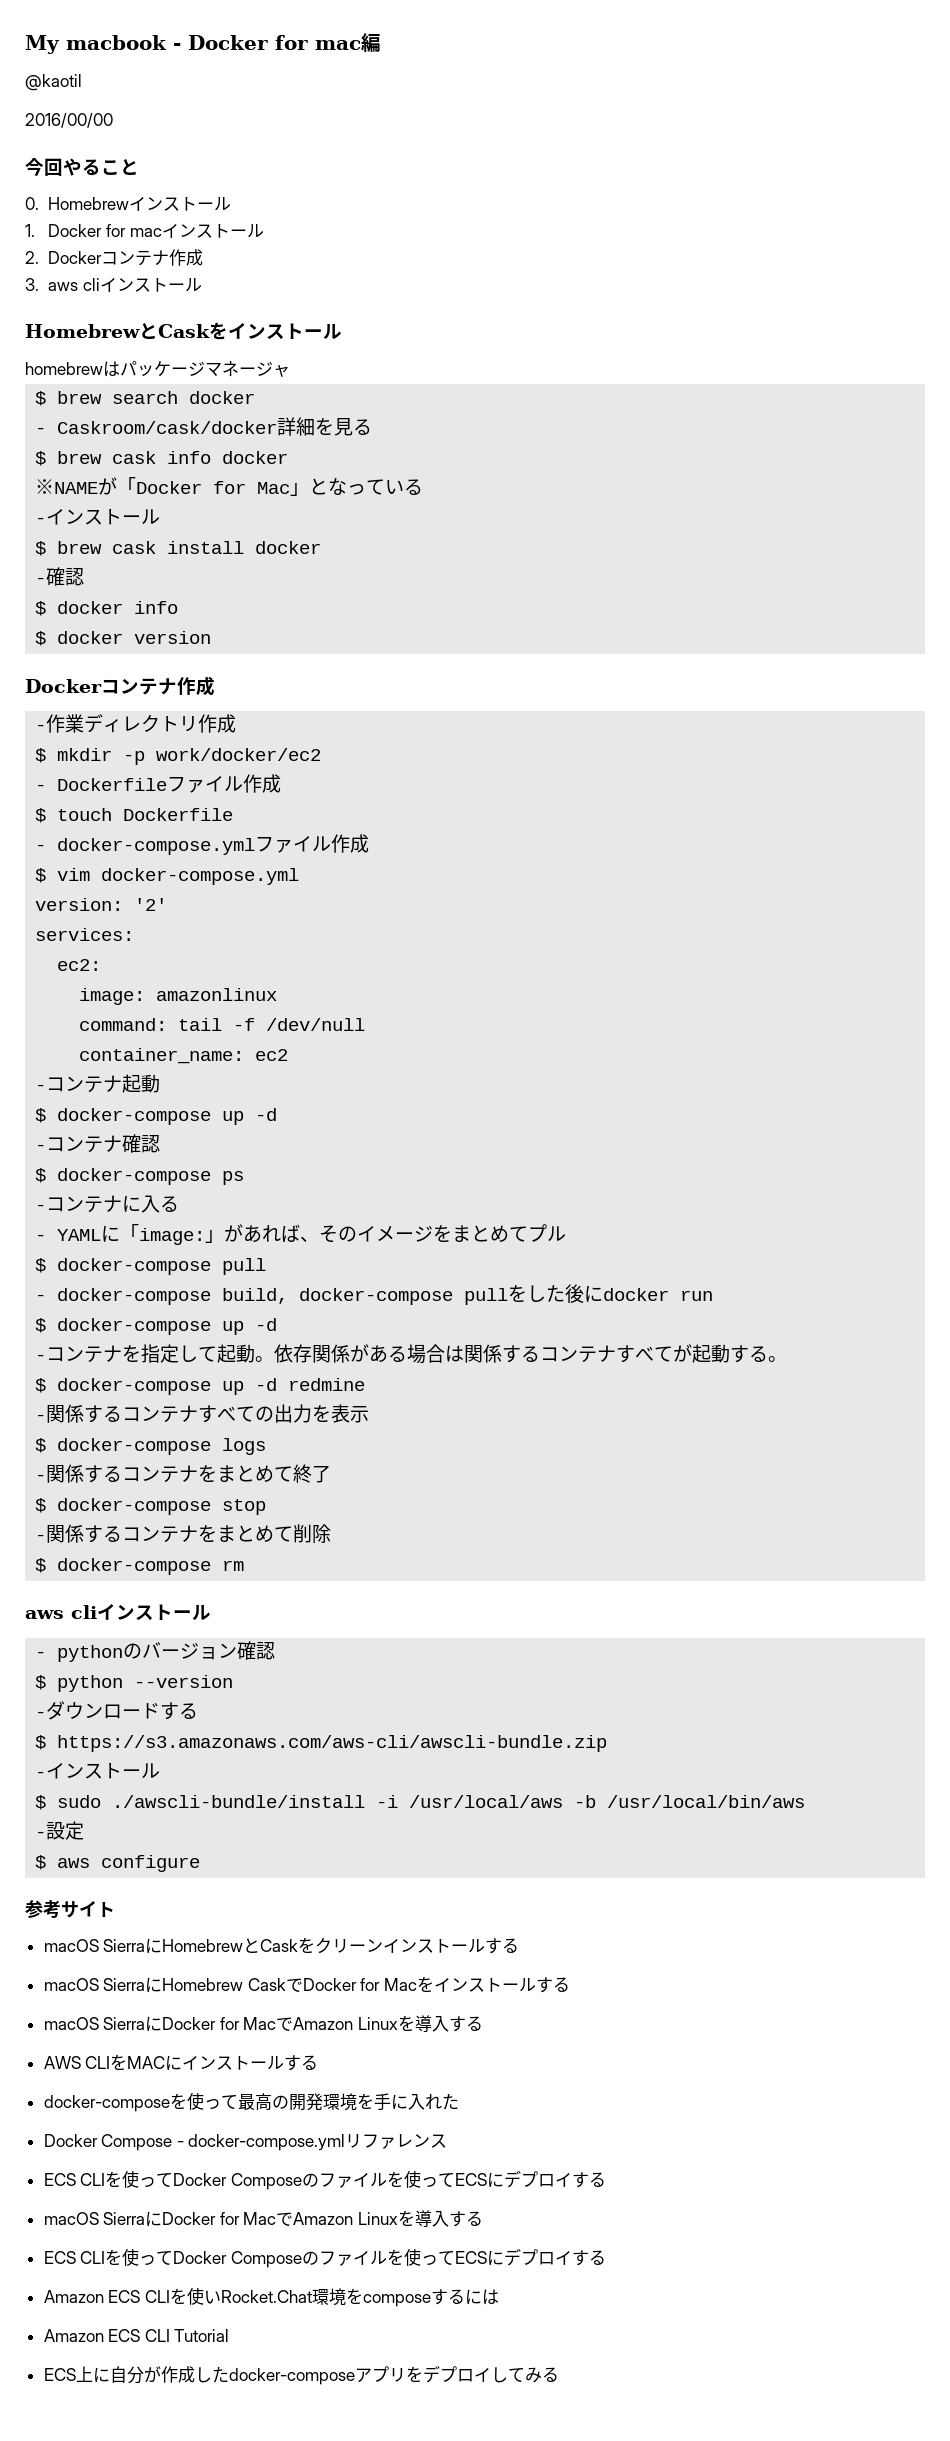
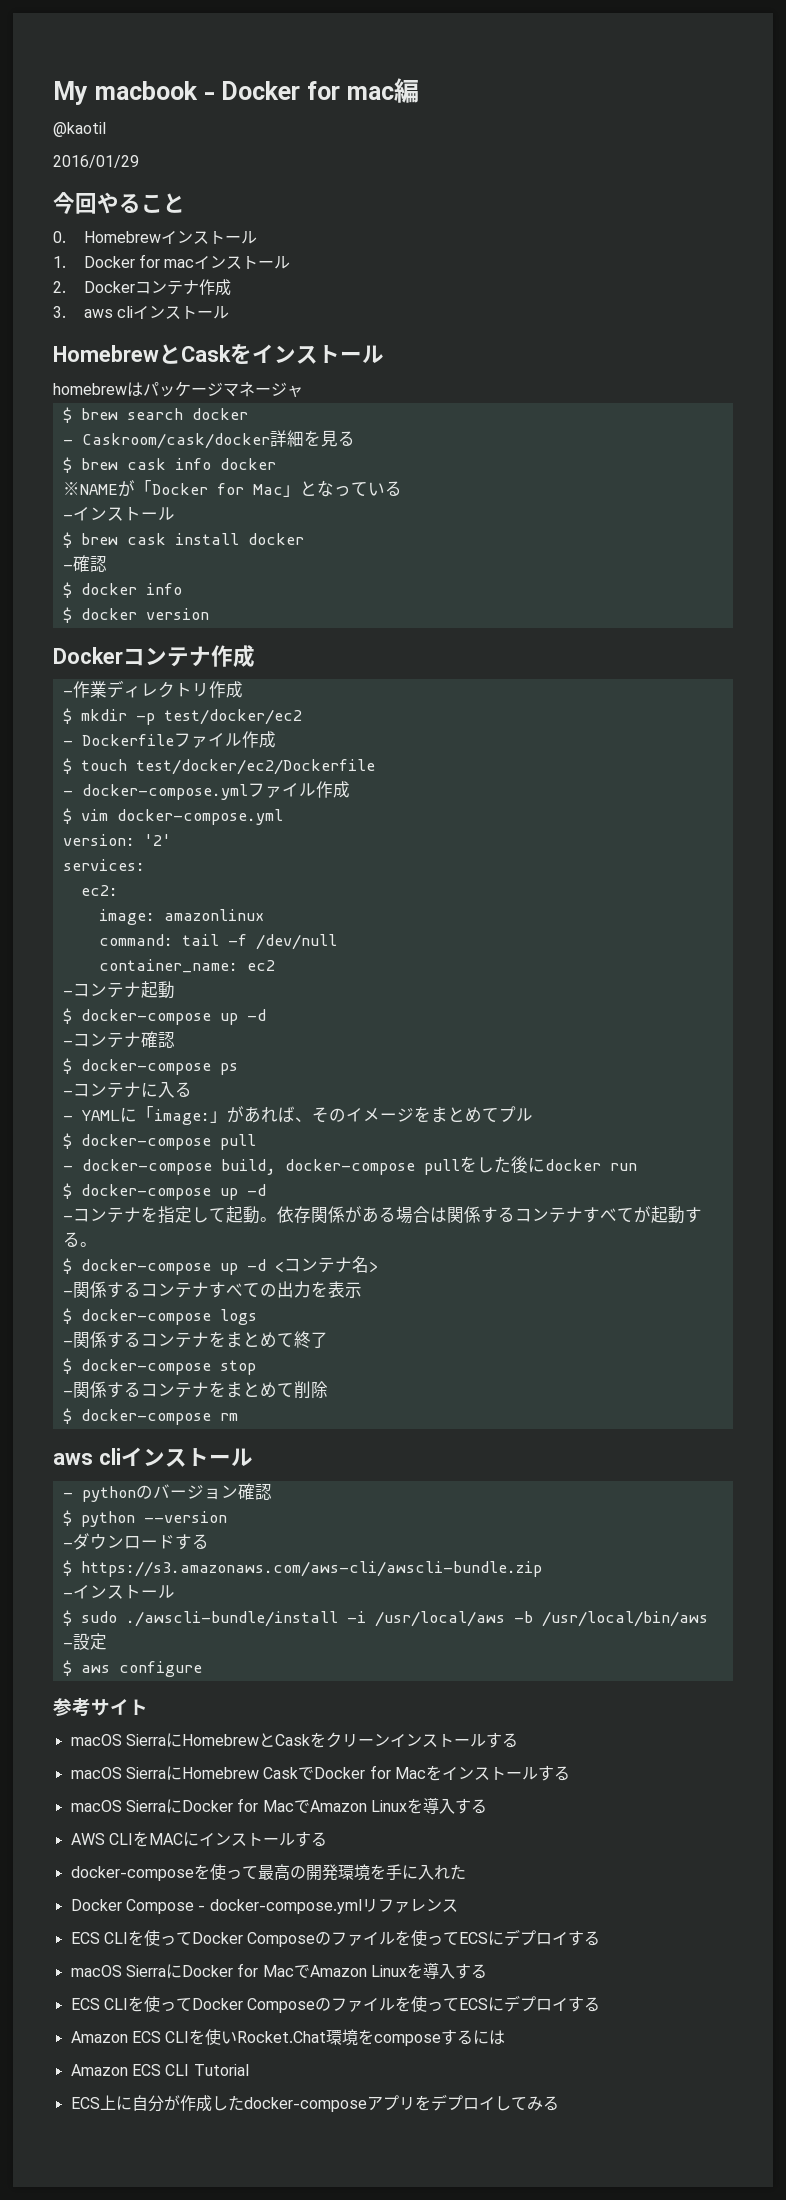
- 2016/00/00
+ 2016/01/29
- $ mkdir -p work/docker/ec2
+ $ mkdir -p test/docker/ec2
- $ touch Dockerfile
+ $ touch test/docker/ec2/Dockerfile
- $ docker-compose up -d redmine
+ $ docker-compose up -d <コンテナ名>

